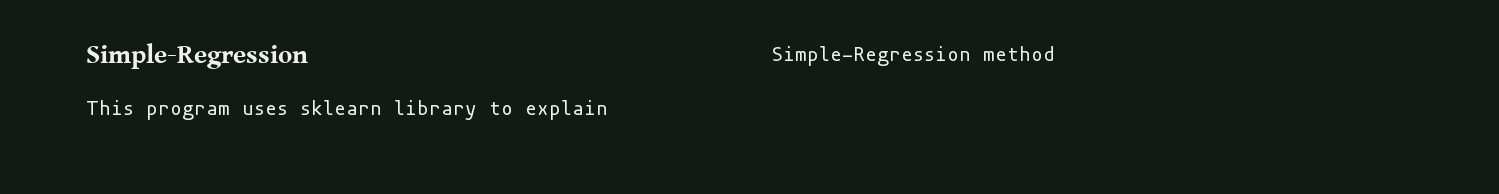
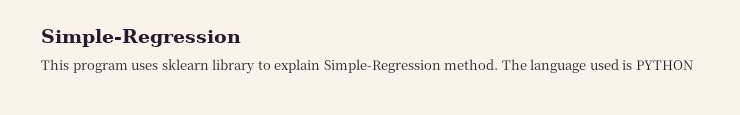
- This program uses sklearn library to explain Simple-Regression method
+ This program uses sklearn library to explain Simple-Regression method. The language used is PYTHON

